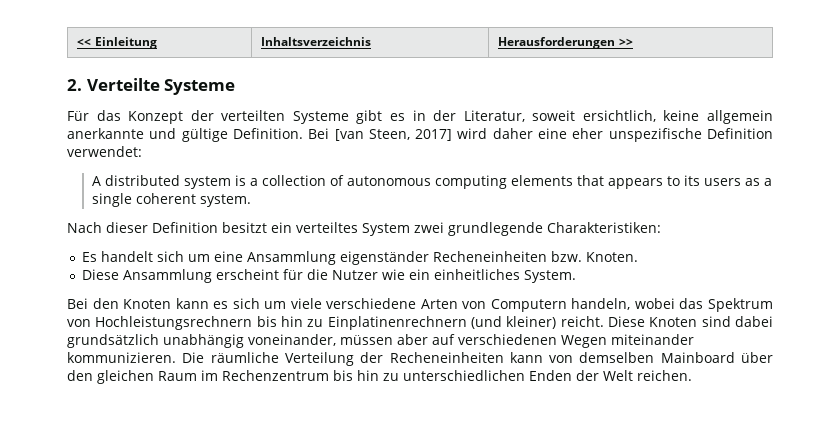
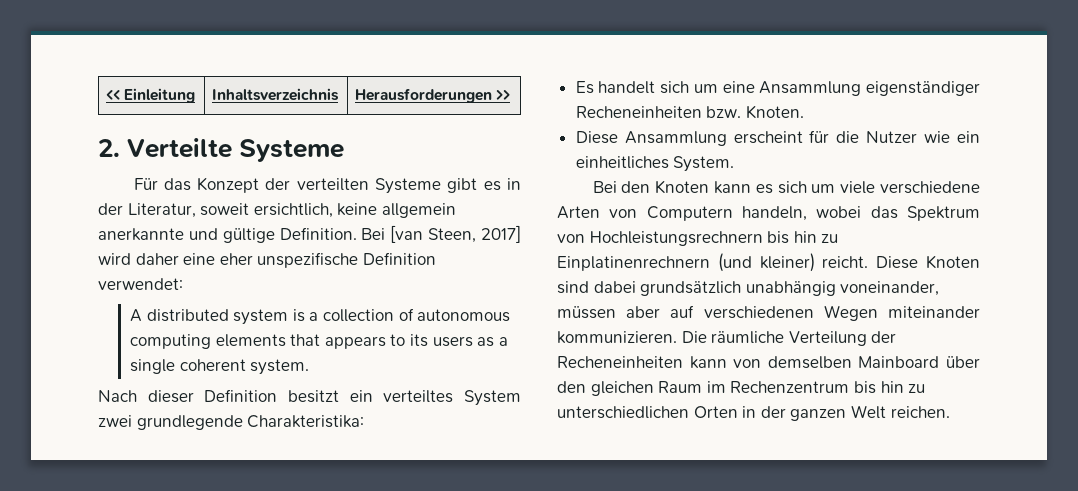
- Nach dieser Definition besitzt ein verteiltes System zwei grundlegende Charakteristiken:
+ Nach dieser Definition besitzt ein verteiltes System zwei grundlegende Charakteristika:
- Es handelt sich um eine Ansammlung eigenständer Recheneinheiten bzw. Knoten.
+ Es handelt sich um eine Ansammlung eigenständiger Recheneinheiten bzw. Knoten.
- Die räumliche Verteilung der Recheneinheiten kann von demselben Mainboard über den gleichen Raum im Rechenzentrum bis hin zu unterschiedlichen Enden der Welt reichen.
+ Die räumliche Verteilung der Recheneinheiten kann von demselben Mainboard über den gleichen Raum im Rechenzentrum bis hin zu unterschiedlichen Orten in der ganzen Welt reichen.

